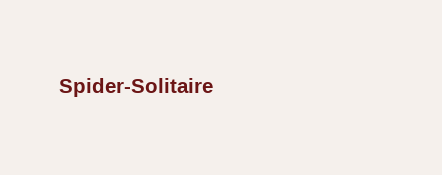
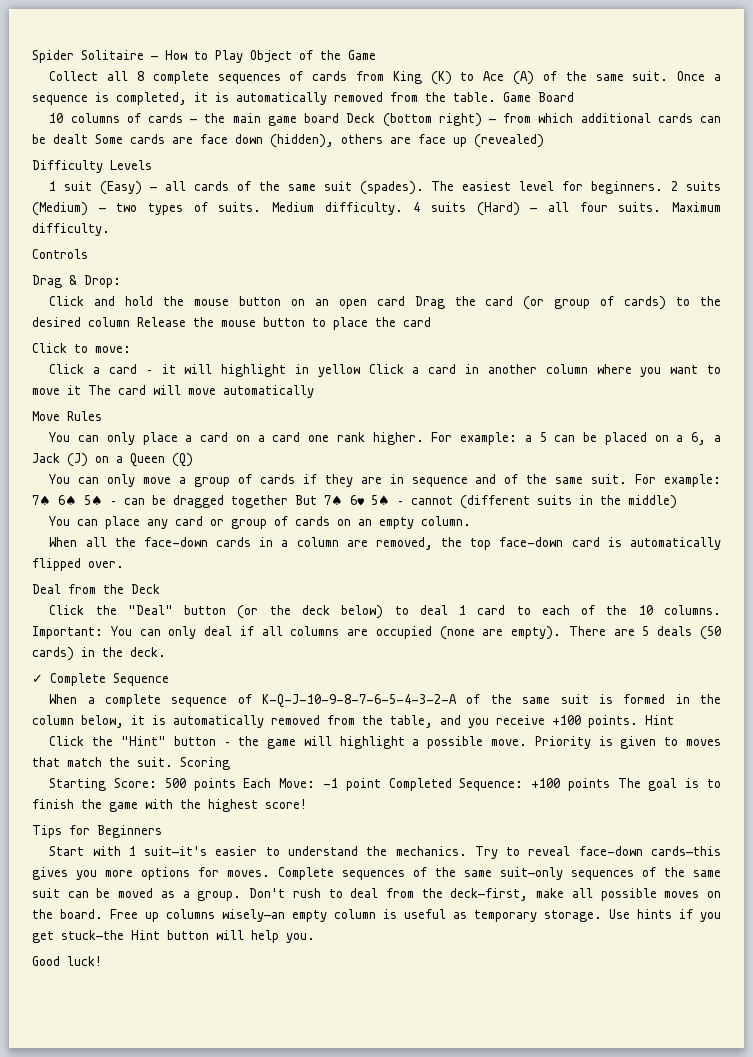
- Spider-Solitaire
+ Spider Solitaire — How to Play Object of the Game
+ Collect all 8 complete sequences of cards from King (K) to Ace (A) of the same suit. Once a sequence is completed, it is automatically removed from the table. Game Board
+ 10 columns of cards — the main game board Deck (bottom right) — from which additional cards can be dealt Some cards are face down (hidden), others are face up (revealed)
+ Difficulty Levels
+ 1 suit (Easy) — all cards of the same suit (spades). The easiest level for beginners. 2 suits (Medium) — two types of suits. Medium difficulty. 4 suits (Hard) — all four suits. Maximum difficulty.
+ Controls
+ Drag & Drop:
+ Click and hold the mouse button on an open card Drag the card (or group of cards) to the desired column Release the mouse button to place the card
+ Click to move:
+ Click a card – it will highlight in yellow Click a card in another column where you want to move it The card will move automatically
+ Move Rules
+ You can only place a card on a card one rank higher. For example: a 5 can be placed on a 6, a Jack (J) on a Queen (Q)
+ You can only move a group of cards if they are in sequence and of the same suit. For example: 7♠ 6♠ 5♠ – can be dragged together But 7♠ 6♥ 5♠ – cannot (different suits in the middle)
+ You can place any card or group of cards on an empty column.
+ When all the face-down cards in a column are removed, the top face-down card is automatically flipped over.
+ Deal from the Deck
+ Click the "Deal" button (or the deck below) to deal 1 card to each of the 10 columns. Important: You can only deal if all columns are occupied (none are empty). There are 5 deals (50 cards) in the deck.
+ ✓ Complete Sequence
+ When a complete sequence of K-Q-J-10-9-8-7-6-5-4-3-2-A of the same suit is formed in the column below, it is automatically removed from the table, and you receive +100 points. Hint
+ Click the "Hint" button – the game will highlight a possible move. Priority is given to moves that match the suit. Scoring
+ Starting Score: 500 points Each Move: -1 point Completed Sequence: +100 points The goal is to finish the game with the highest score!
+ Tips for Beginners
+ Start with 1 suit—it's easier to understand the mechanics. Try to reveal face-down cards—this gives you more options for moves. Complete sequences of the same suit—only sequences of the same suit can be moved as a group. Don't rush to deal from the deck—first, make all possible moves on the board. Free up columns wisely—an empty column is useful as temporary storage. Use hints if you get stuck—the Hint button will help you.
+ Good luck!

